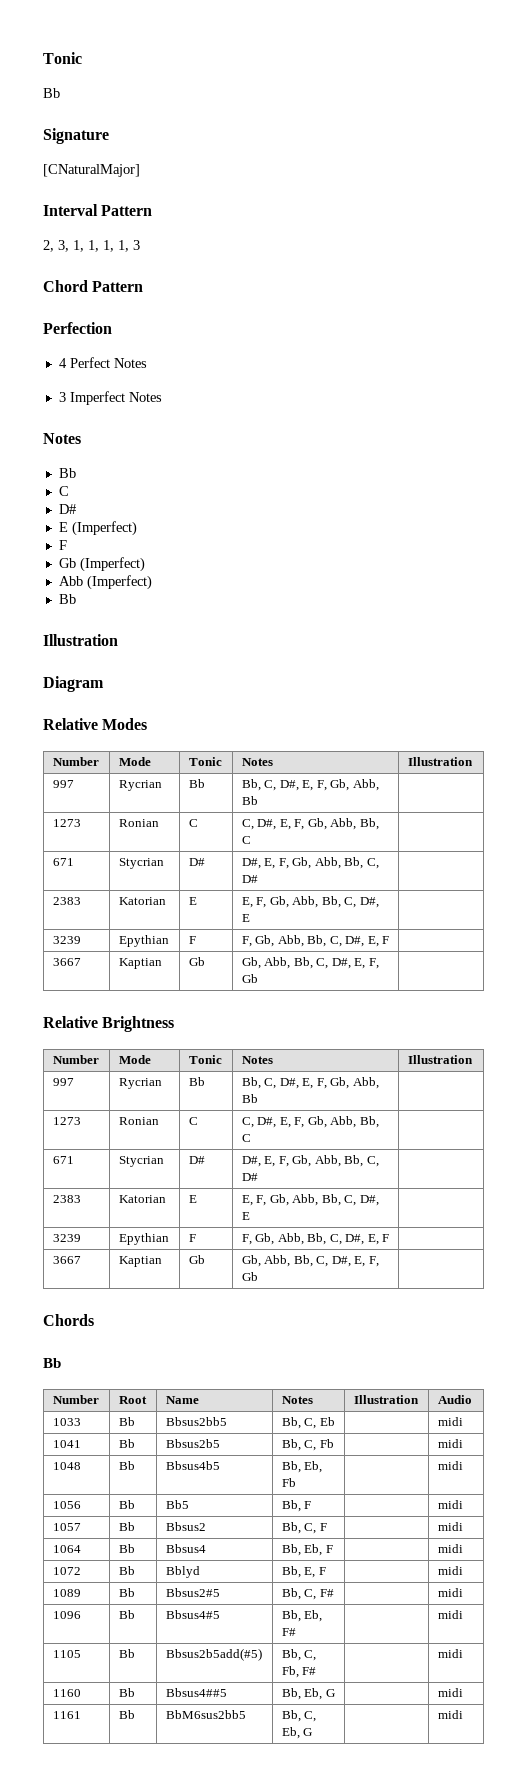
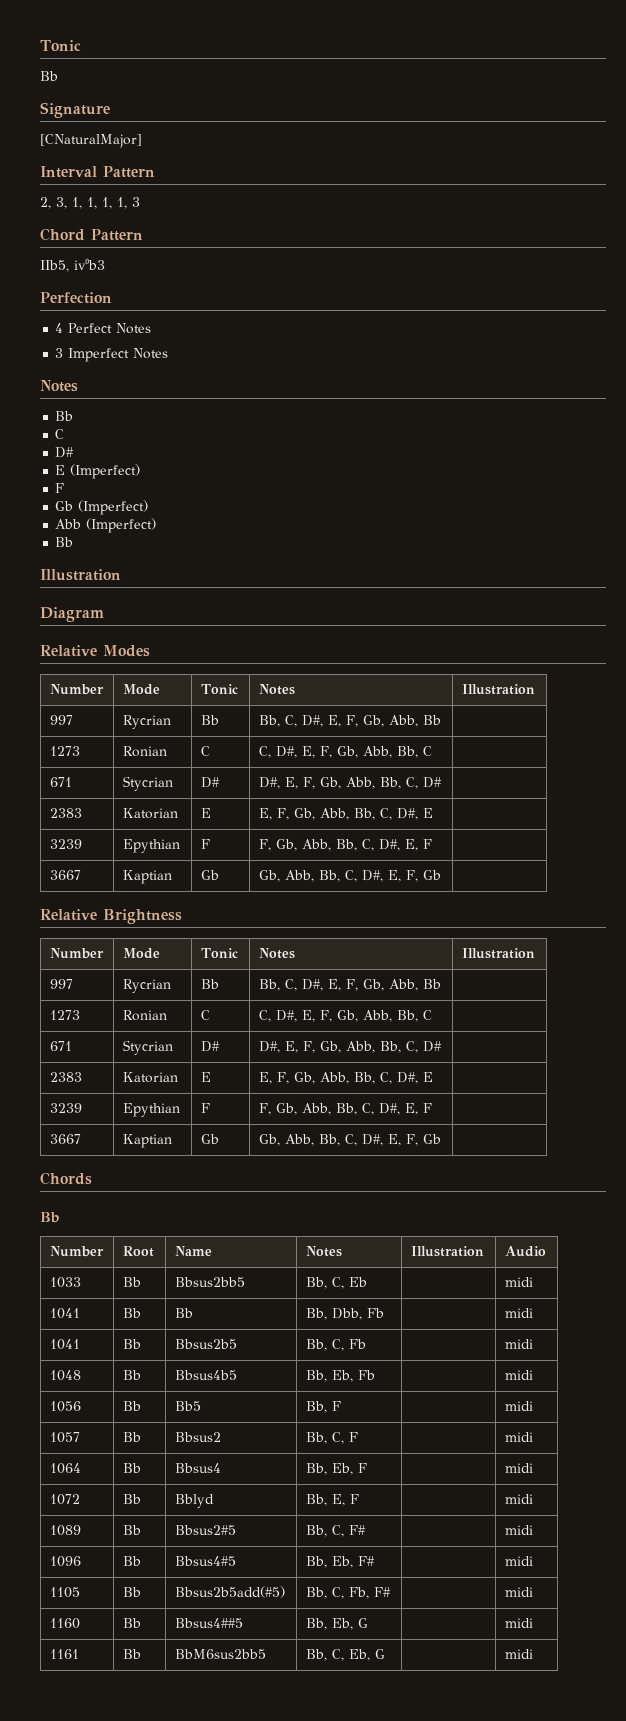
+ IIb5, iv⁰b3
+ 1041 | Bb | Bb | Bb, Dbb, Fb | | midi

